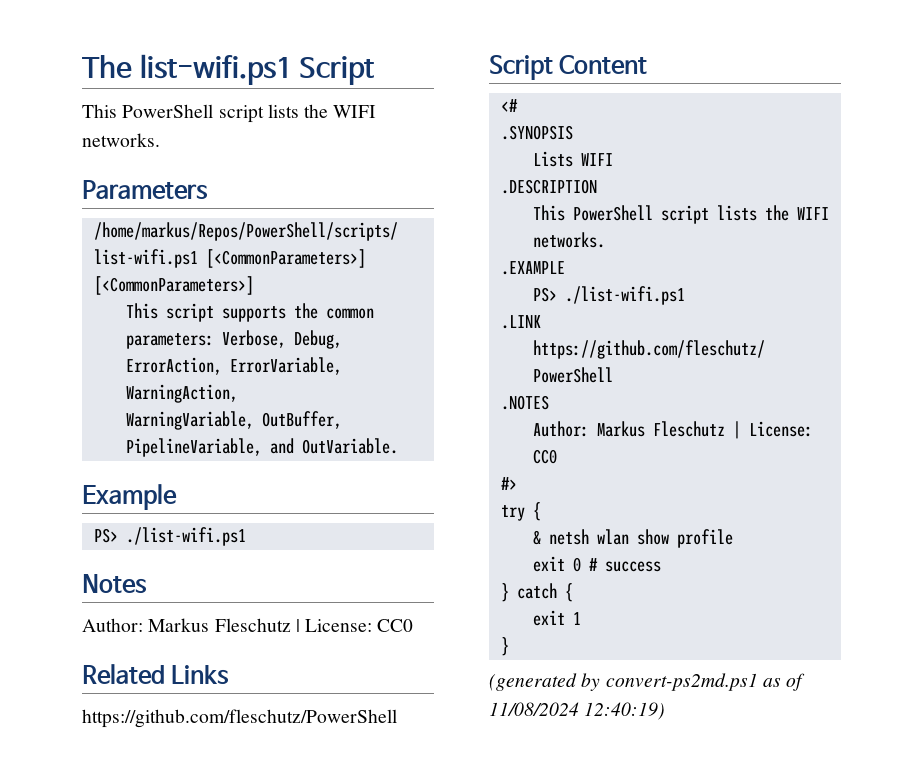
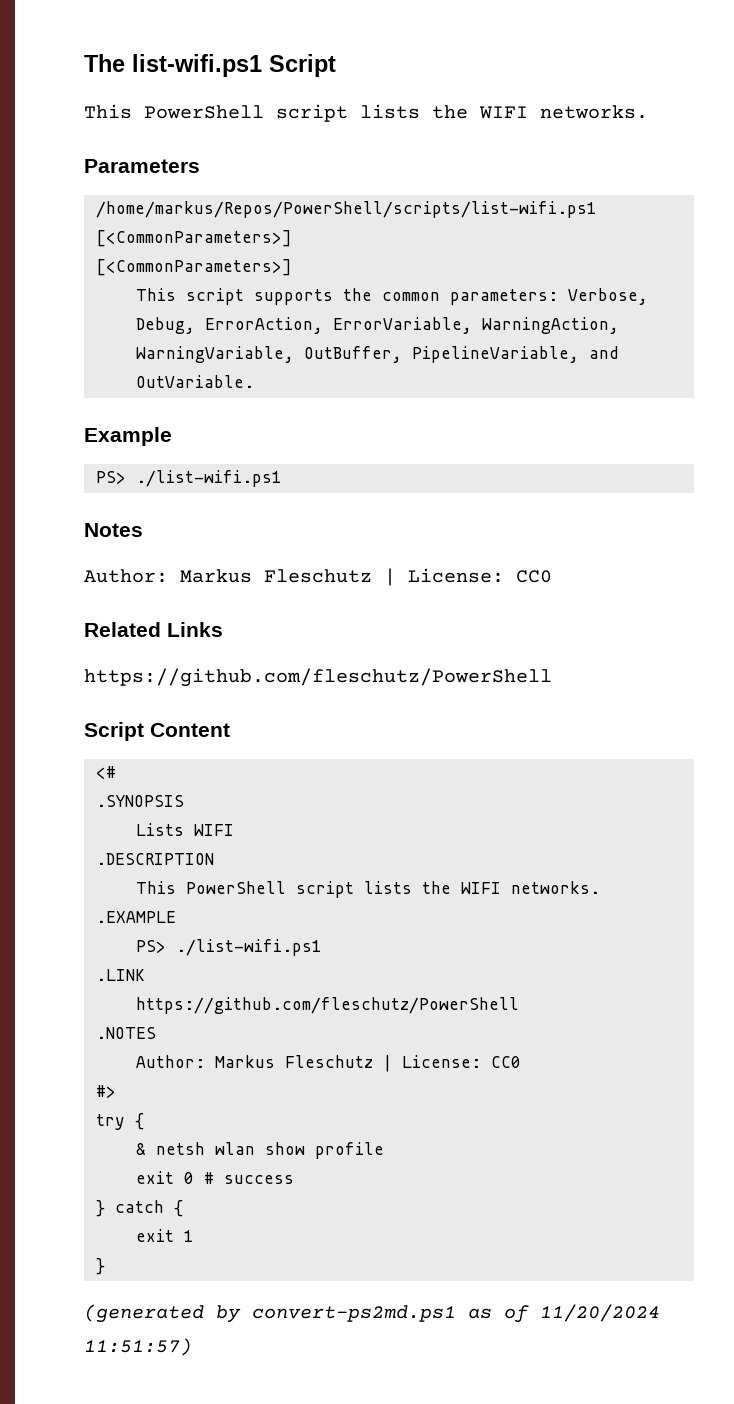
- (generated by convert-ps2md.ps1 as of 11/08/2024 12:40:19)
+ (generated by convert-ps2md.ps1 as of 11/20/2024 11:51:57)

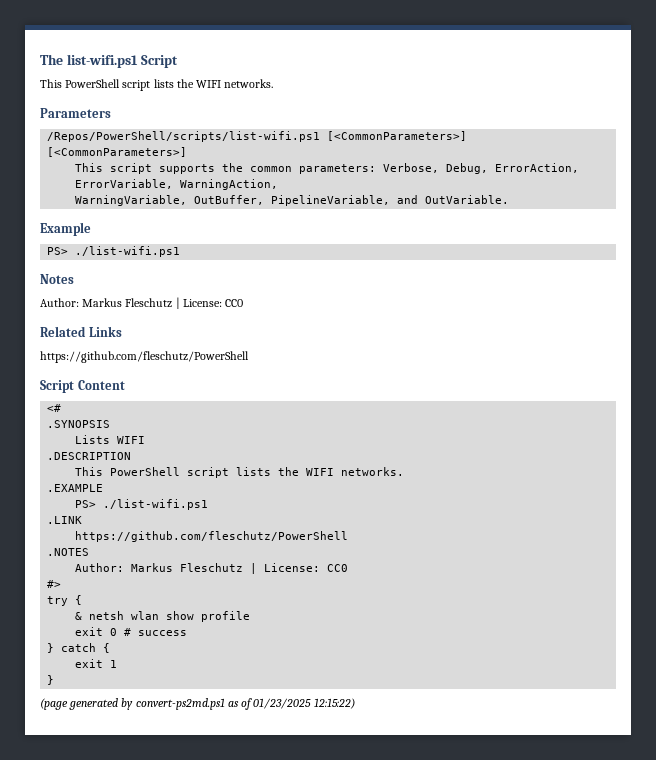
- /home/markus/Repos/PowerShell/scripts/list-wifi.ps1 [<CommonParameters>]
+ /Repos/PowerShell/scripts/list-wifi.ps1 [<CommonParameters>]
- (generated by convert-ps2md.ps1 as of 11/20/2024 11:51:57)
+ (page generated by convert-ps2md.ps1 as of 01/23/2025 12:15:22)

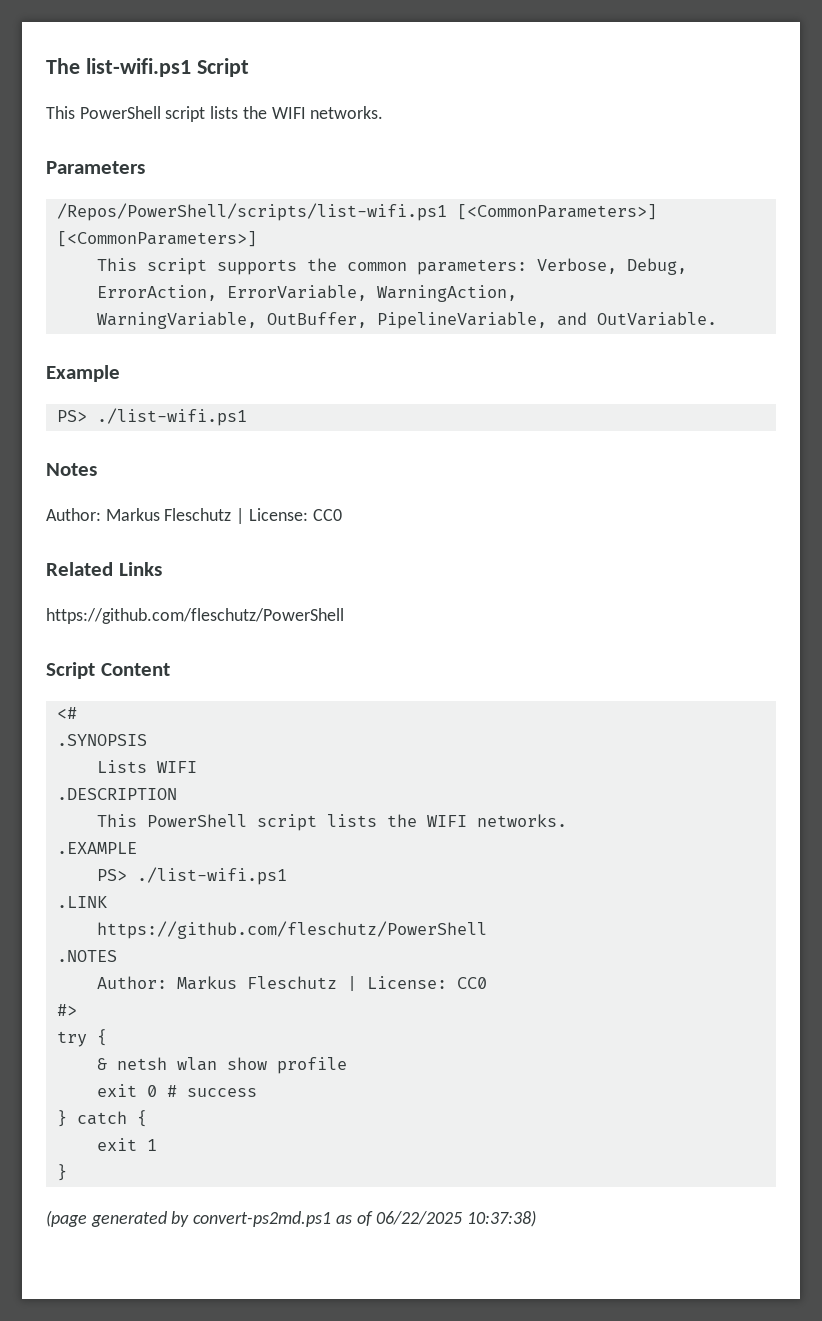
- (page generated by convert-ps2md.ps1 as of 01/23/2025 12:15:22)
+ (page generated by convert-ps2md.ps1 as of 06/22/2025 10:37:38)

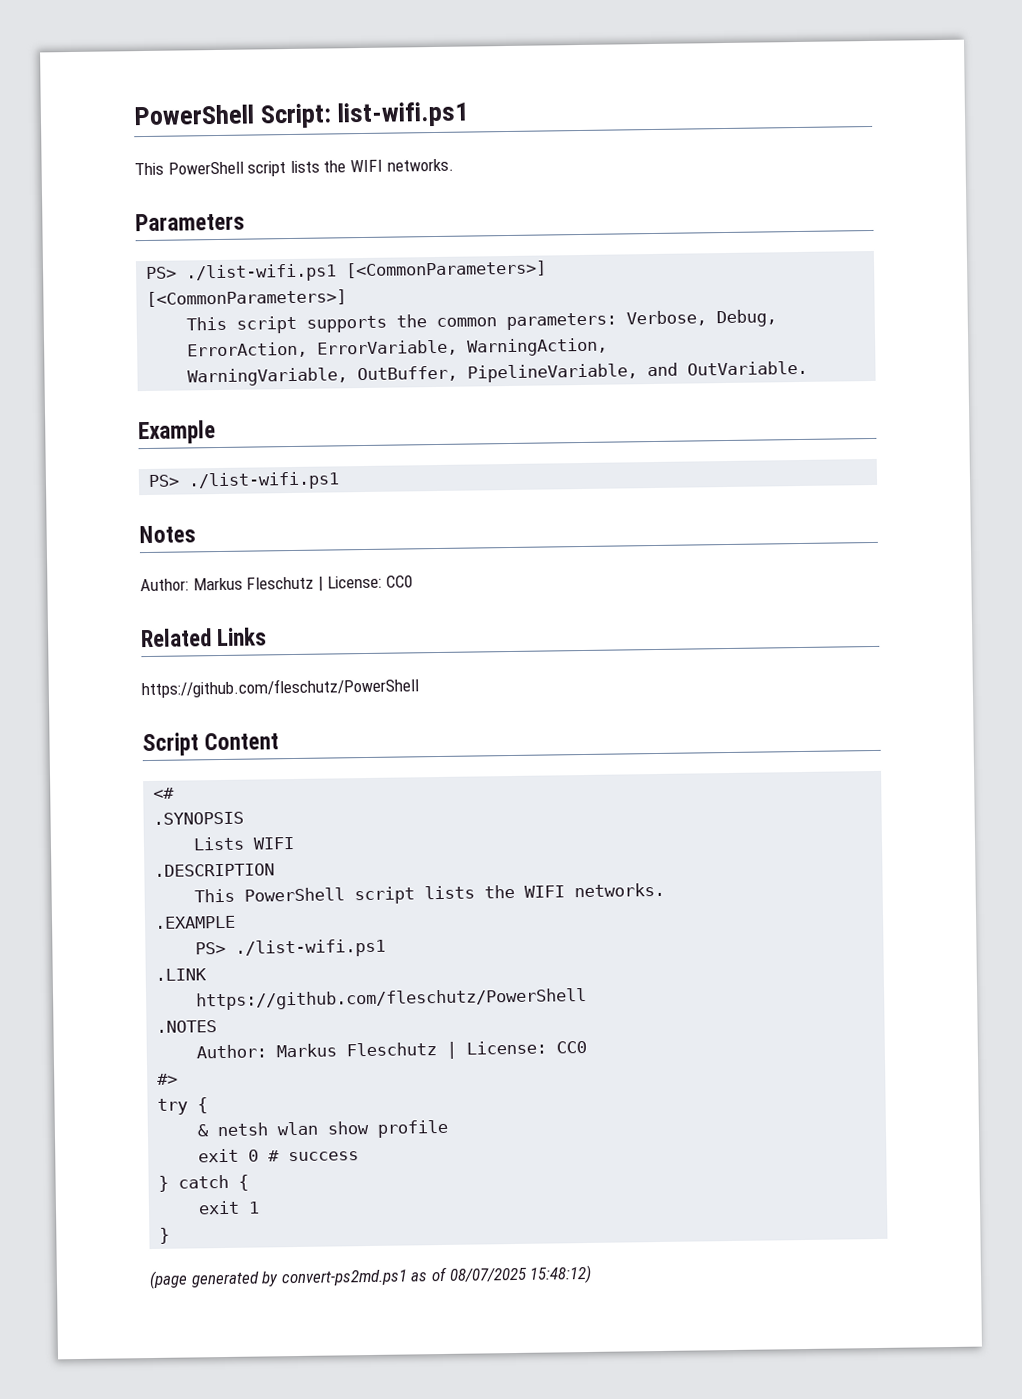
- The list-wifi.ps1 Script
+ PowerShell Script: list-wifi.ps1
- /Repos/PowerShell/scripts/list-wifi.ps1 [<CommonParameters>]
+ PS> ./list-wifi.ps1 [<CommonParameters>]
- (page generated by convert-ps2md.ps1 as of 06/22/2025 10:37:38)
+ (page generated by convert-ps2md.ps1 as of 08/07/2025 15:48:12)

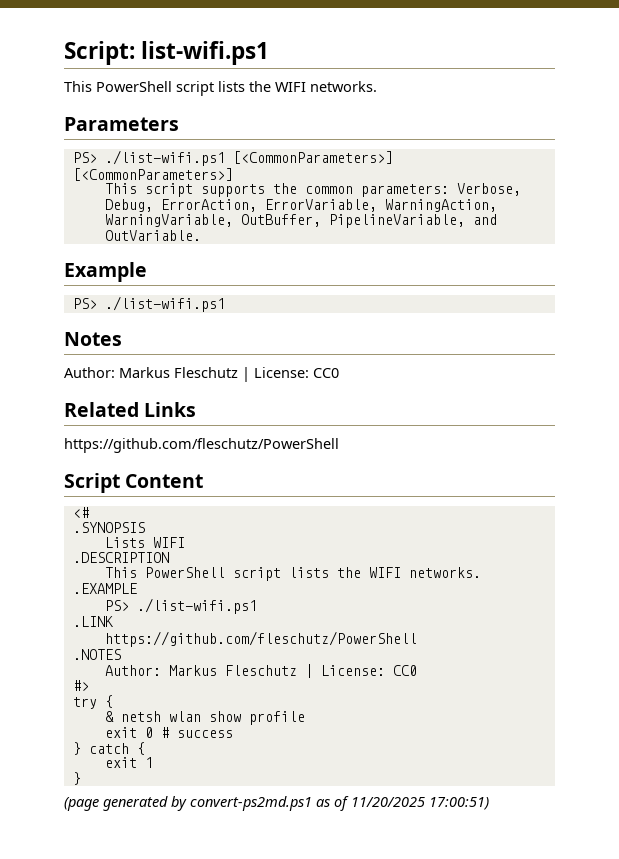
- PowerShell Script: list-wifi.ps1
+ Script: list-wifi.ps1
- (page generated by convert-ps2md.ps1 as of 08/07/2025 15:48:12)
+ (page generated by convert-ps2md.ps1 as of 11/20/2025 17:00:51)

